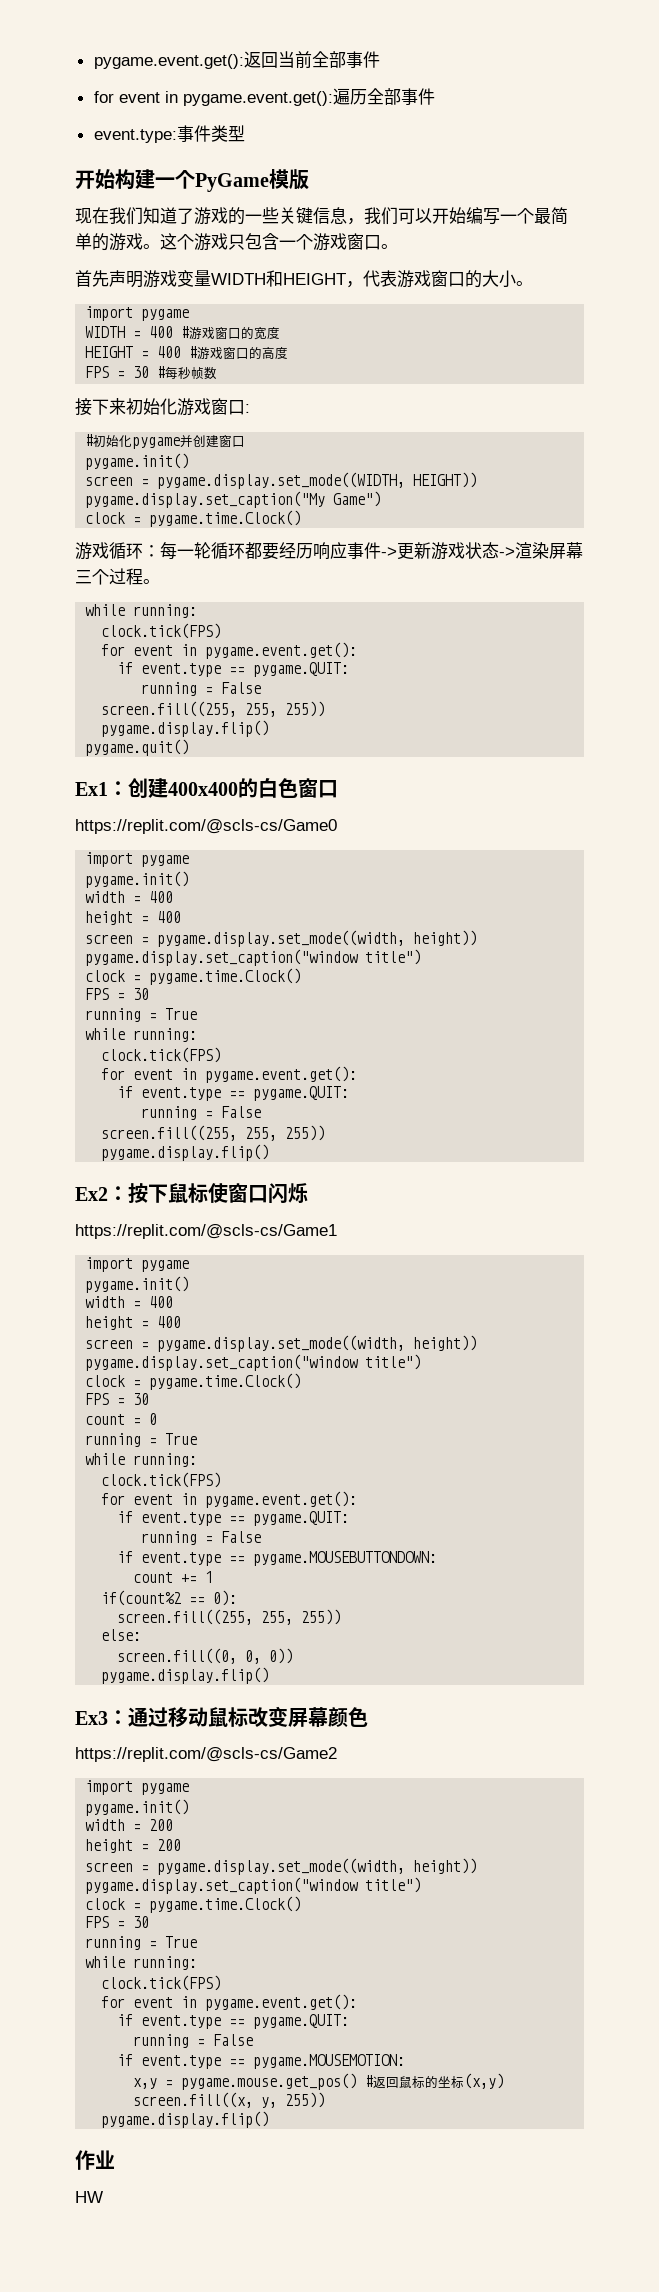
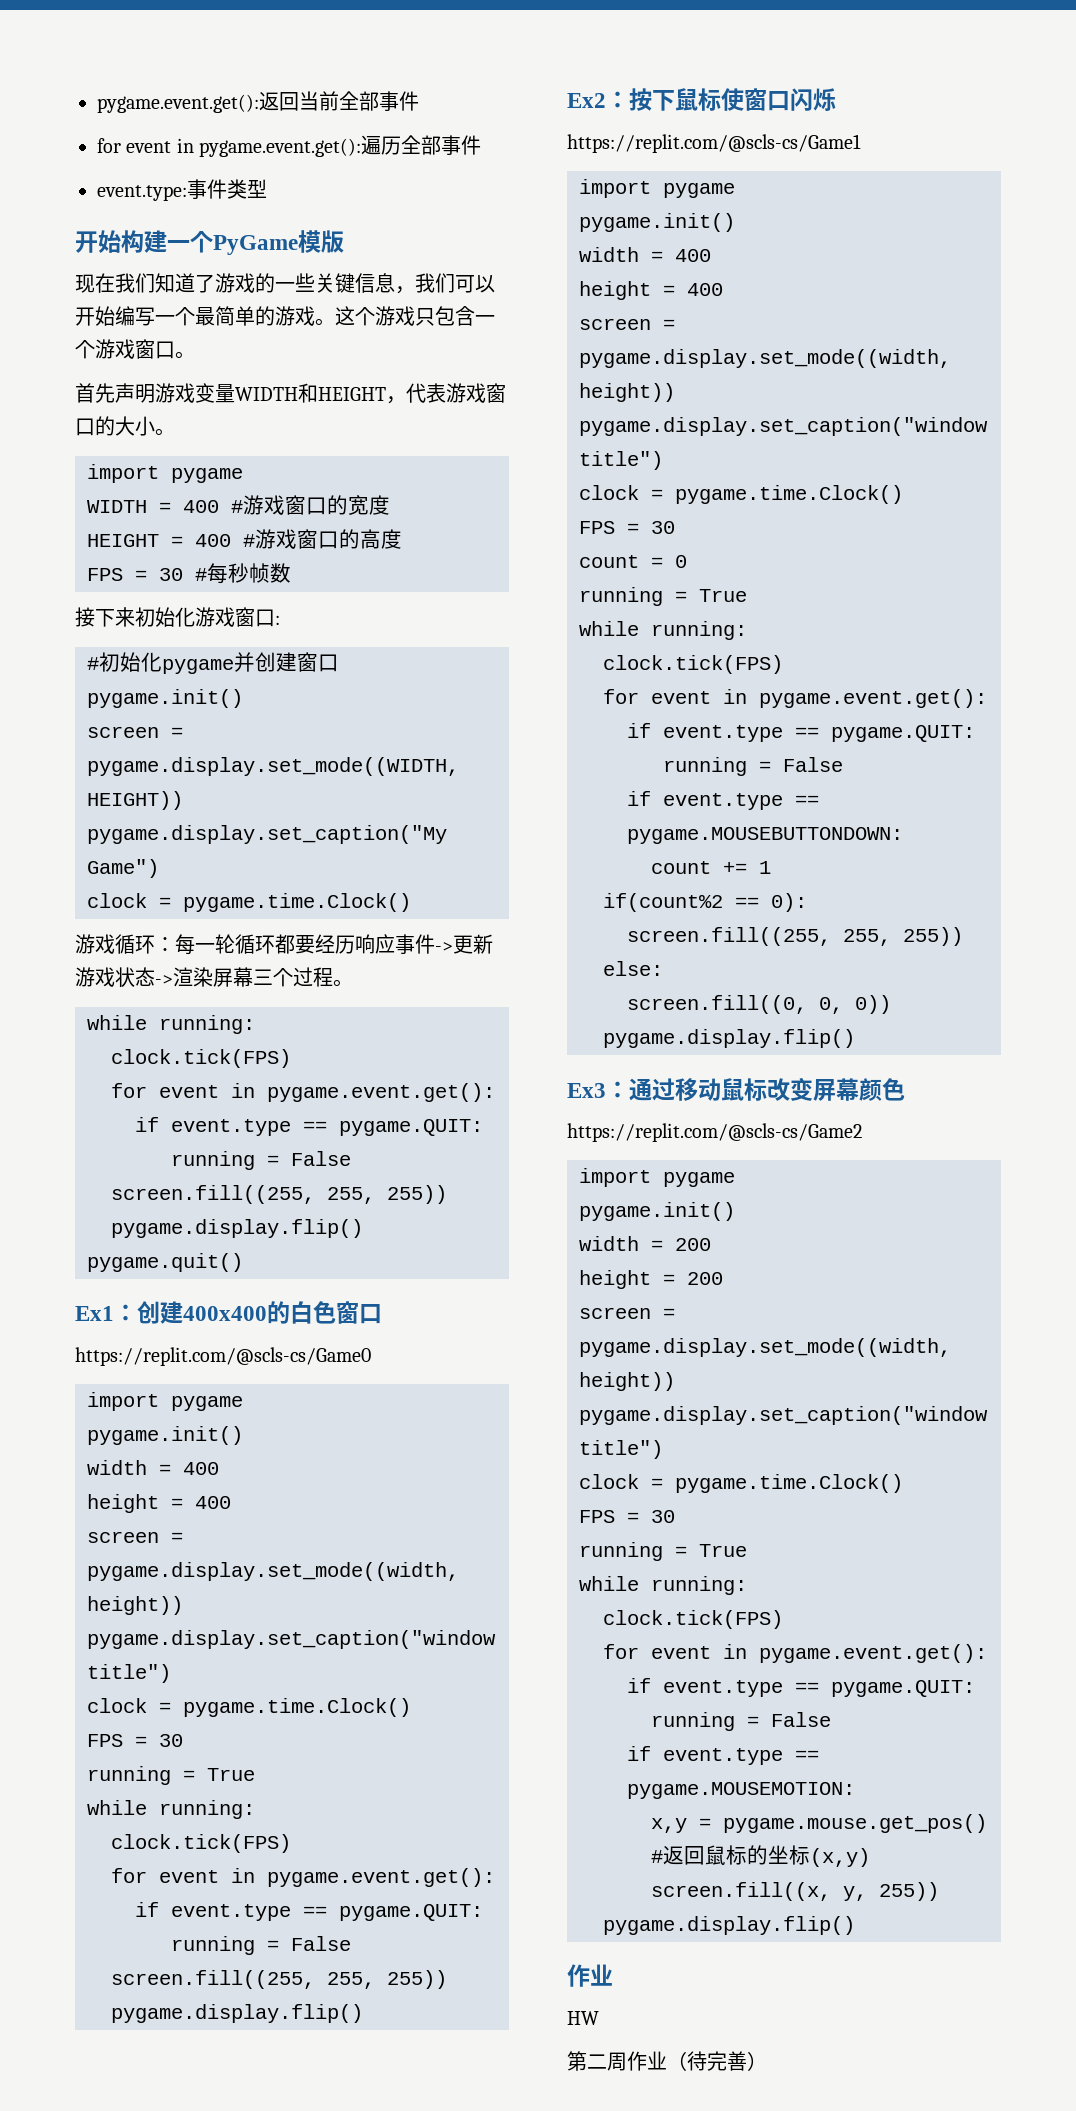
+ 第二周作业（待完善）

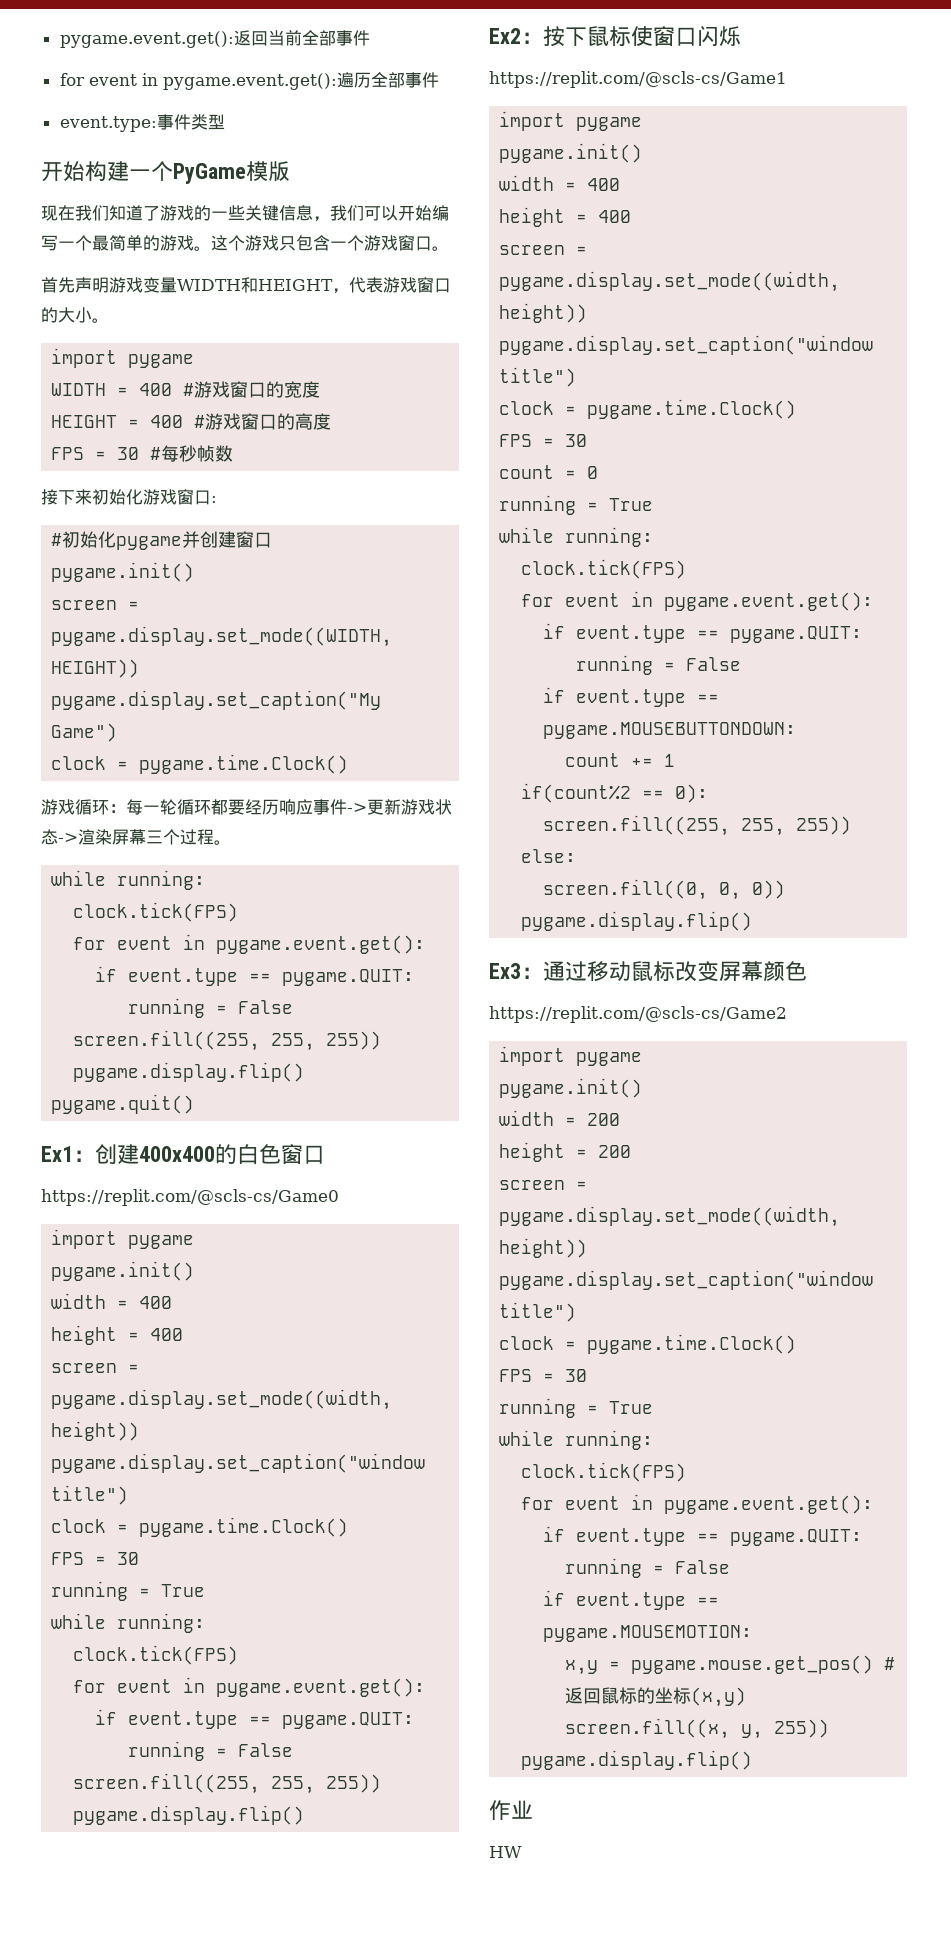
- 第二周作业（待完善）

